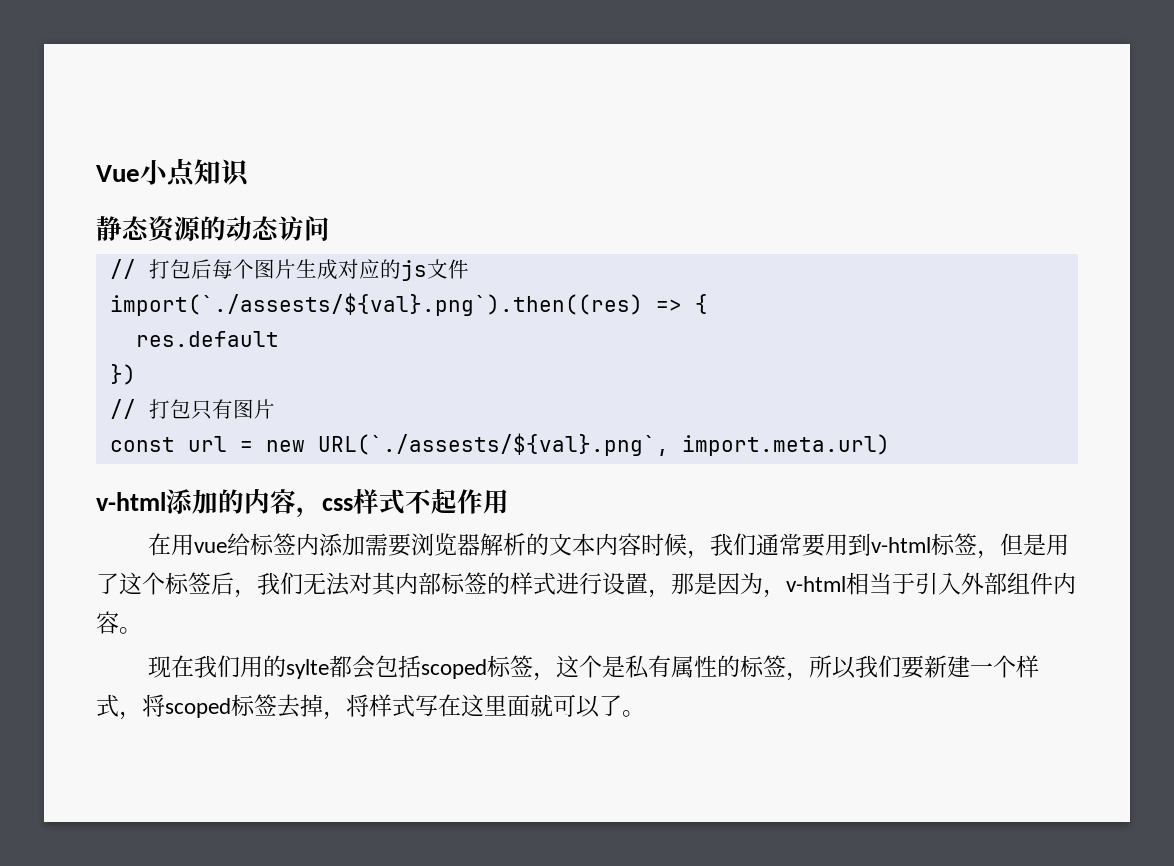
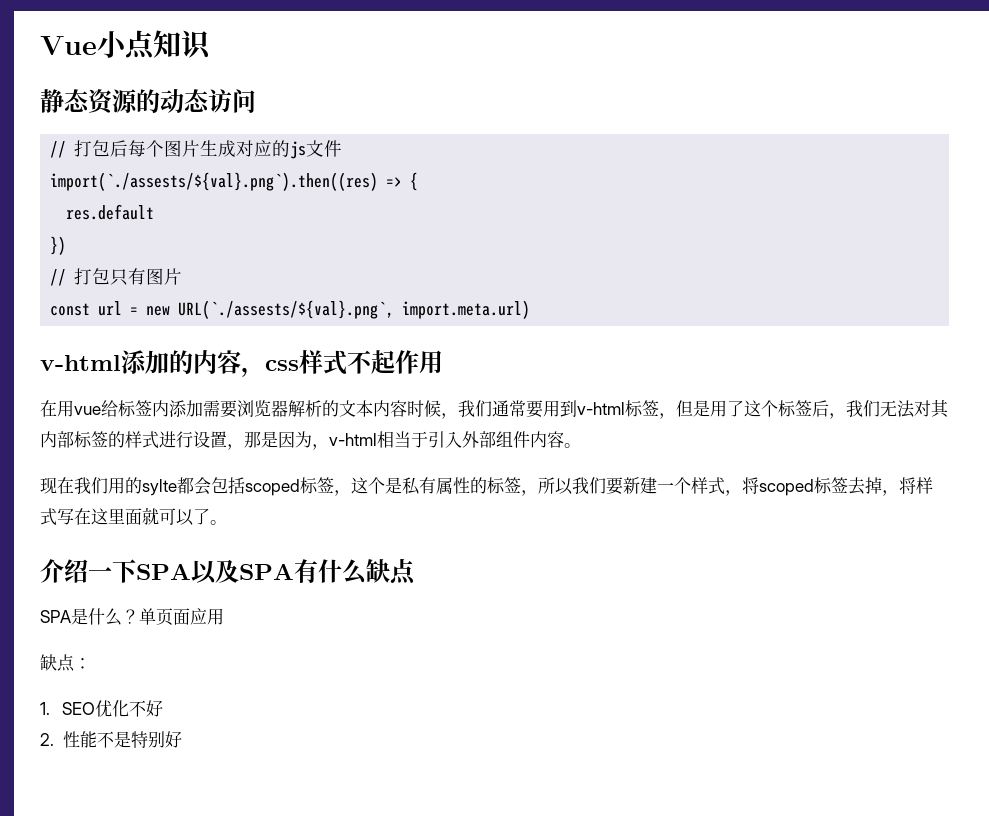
+ 介绍一下SPA以及SPA有什么缺点
+ SPA是什么？单页面应用
+ 缺点：
+ 1. SEO优化不好
+ 2.性能不是特别好

